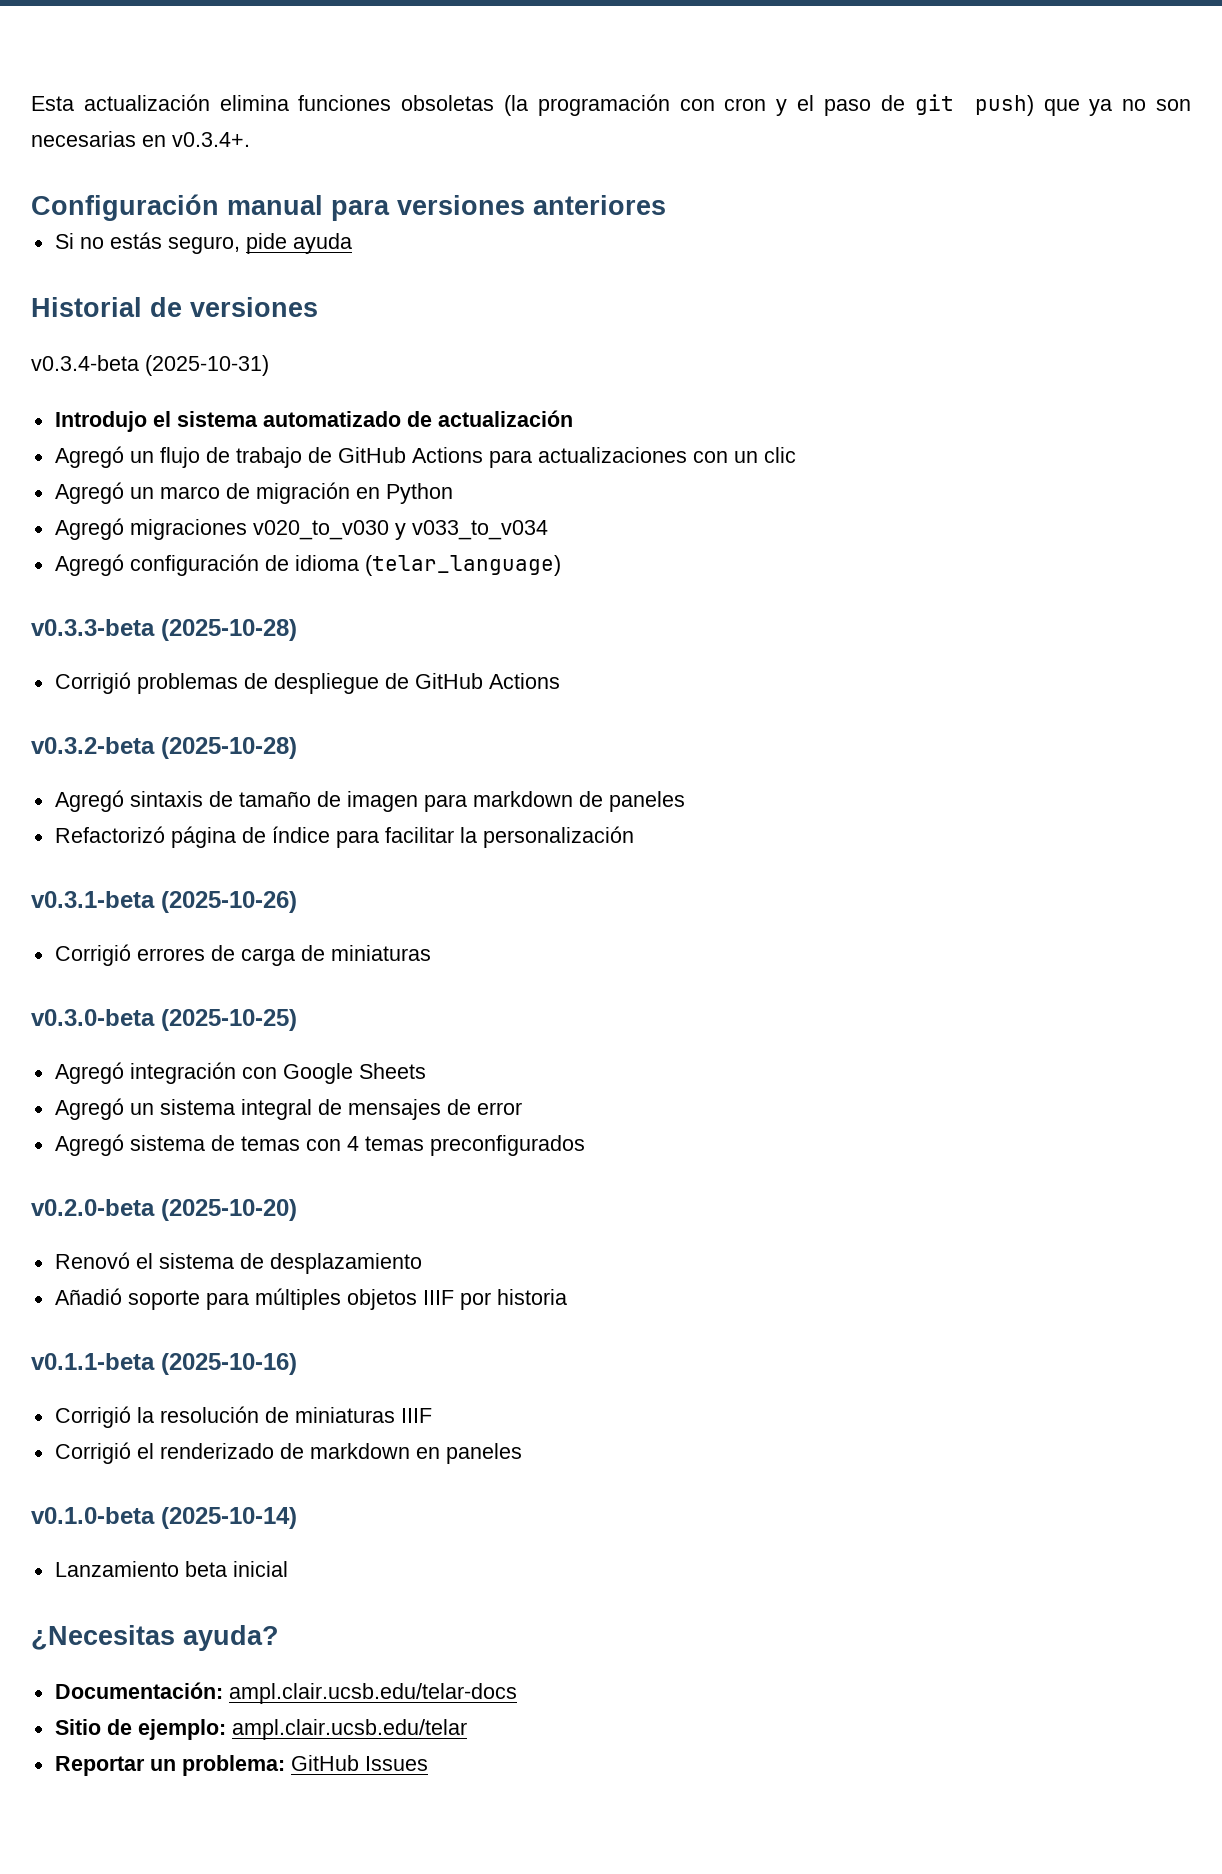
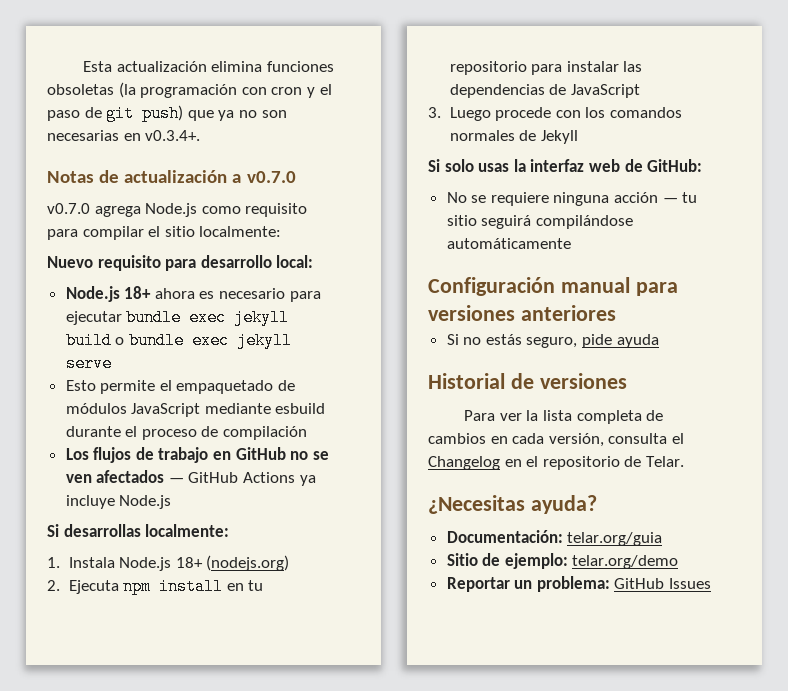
+ Notas de actualización a v0.7.0
+ v0.7.0 agrega Node.js como requisito para compilar el sitio localmente:
+ Nuevo requisito para desarrollo local:
+ Node.js 18+ ahora es necesario para ejecutar bundle exec jekyll build o bundle exec jekyll serve
+ Esto permite el empaquetado de módulos JavaScript mediante esbuild durante el proceso de compilación
+ Los flujos de trabajo en GitHub no se ven afectados — GitHub Actions ya incluye Node.js
+ Si desarrollas localmente:
+ 1. Instala Node.js 18+ (nodejs.org)
+ 2. Ejecuta npm install en tu repositorio para instalar las dependencias de JavaScript
+ 3. Luego procede con los comandos normales de Jekyll
+ Si solo usas la interfaz web de GitHub:
+ No se requiere ninguna acción — tu sitio seguirá compilándose automáticamente
- v0.3.4-beta (2025-10-31)
- Introdujo el sistema automatizado de actualización
- Agregó un flujo de trabajo de GitHub Actions para actualizaciones con un clic
- Agregó un marco de migración en Python
- Agregó migraciones v020_to_v030 y v033_to_v034
- Agregó configuración de idioma (telar_language)
- v0.3.3-beta (2025-10-28)
- Corrigió problemas de despliegue de GitHub Actions
- v0.3.2-beta (2025-10-28)
- Agregó sintaxis de tamaño de imagen para markdown de paneles
- Refactorizó página de índice para facilitar la personalización
- v0.3.1-beta (2025-10-26)
- Corrigió errores de carga de miniaturas
- v0.3.0-beta (2025-10-25)
- Agregó integración con Google Sheets
- Agregó un sistema integral de mensajes de error
- Agregó sistema de temas con 4 temas preconfigurados
- v0.2.0-beta (2025-10-20)
- Renovó el sistema de desplazamiento
- Añadió soporte para múltiples objetos IIIF por historia
- v0.1.1-beta (2025-10-16)
- Corrigió la resolución de miniaturas IIIF
- Corrigió el renderizado de markdown en paneles
- v0.1.0-beta (2025-10-14)
- Lanzamiento beta inicial
+ Para ver la lista completa de cambios en cada versión, consulta el Changelog en el repositorio de Telar.
- Documentación: ampl.clair.ucsb.edu/telar-docs
+ Documentación: telar.org/guia
- Sitio de ejemplo: ampl.clair.ucsb.edu/telar
+ Sitio de ejemplo: telar.org/demo

